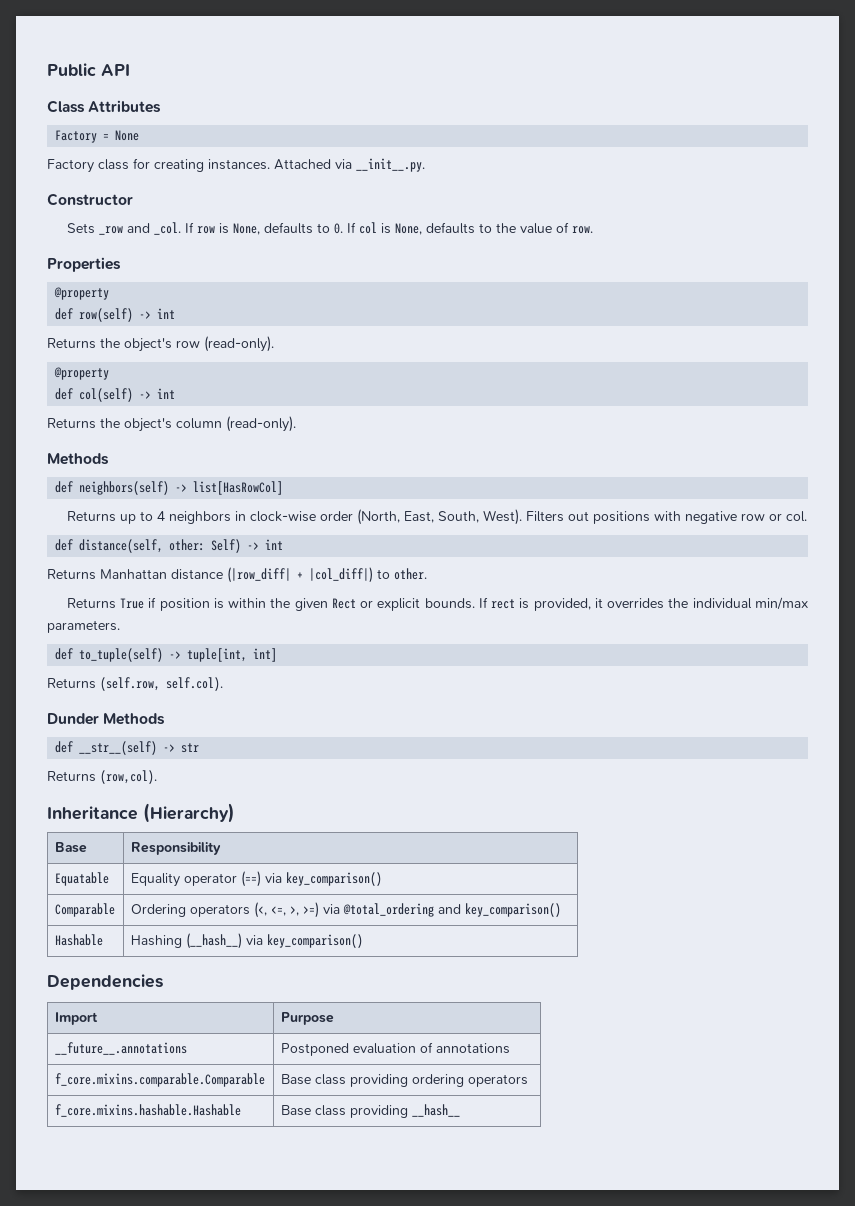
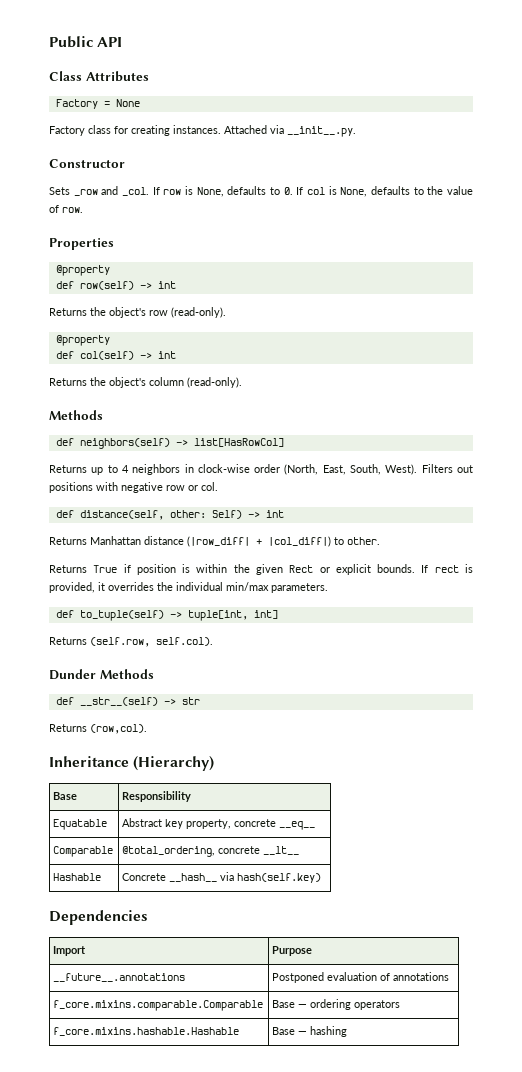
- Equatable | Equality operator (==) via key_comparison()
- Comparable | Ordering operators (<, <=, >, >=) via @total_ordering and key_comparison()
- Hashable | Hashing (__hash__) via key_comparison()
+ Equatable | Abstract key property, concrete __eq__
+ Comparable | @total_ordering, concrete __lt__
+ Hashable | Concrete __hash__ via hash(self.key)
- f_core.mixins.comparable.Comparable | Base class providing ordering operators
+ f_core.mixins.comparable.Comparable | Base — ordering operators
- f_core.mixins.hashable.Hashable | Base class providing __hash__
+ f_core.mixins.hashable.Hashable | Base — hashing

